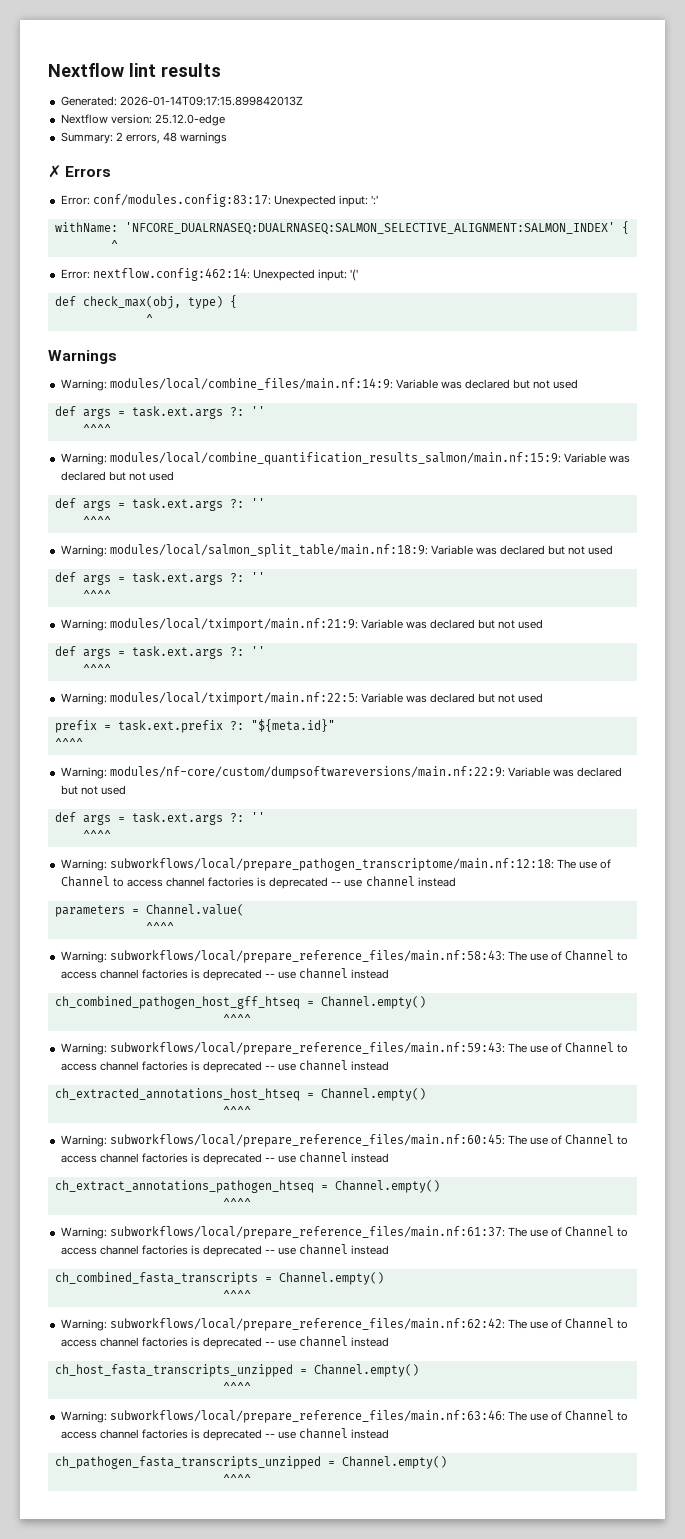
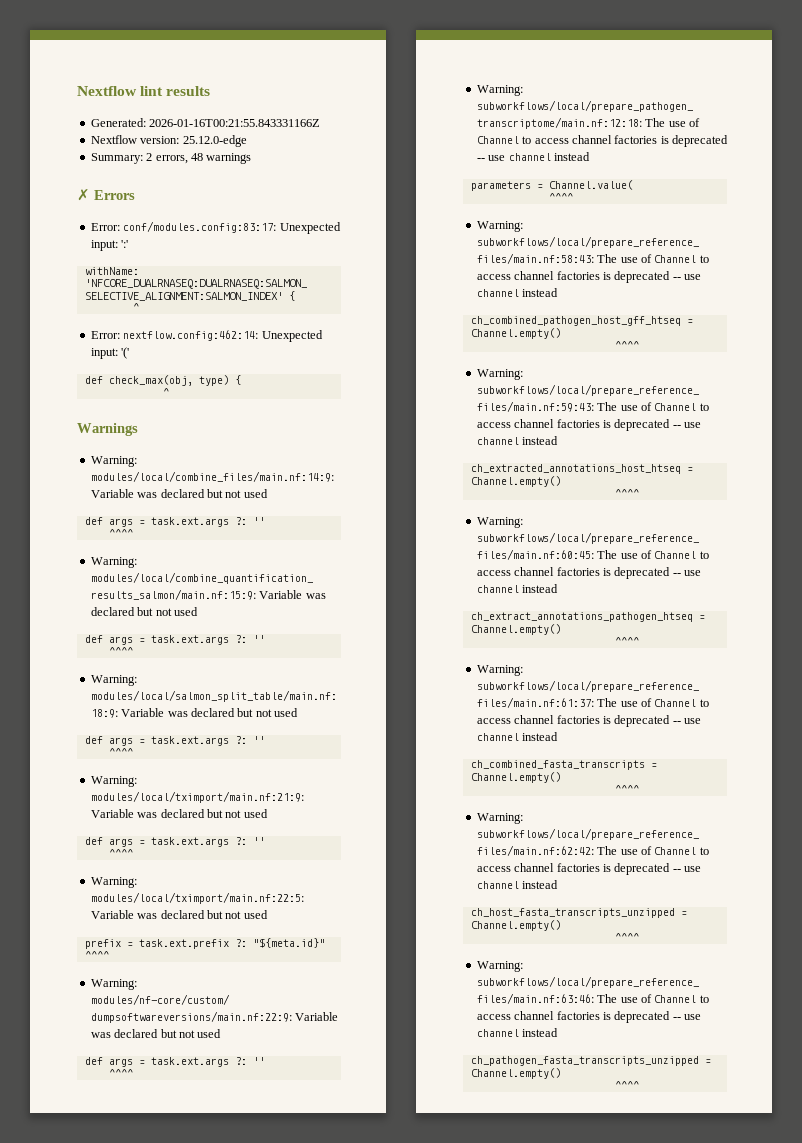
- Generated: 2026-01-14T09:17:15.899842013Z
+ Generated: 2026-01-16T00:21:55.843331166Z

